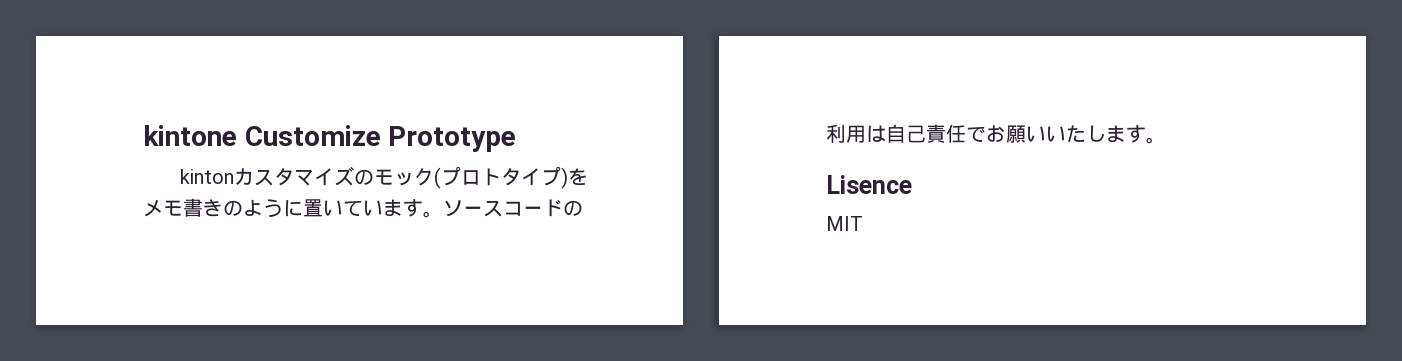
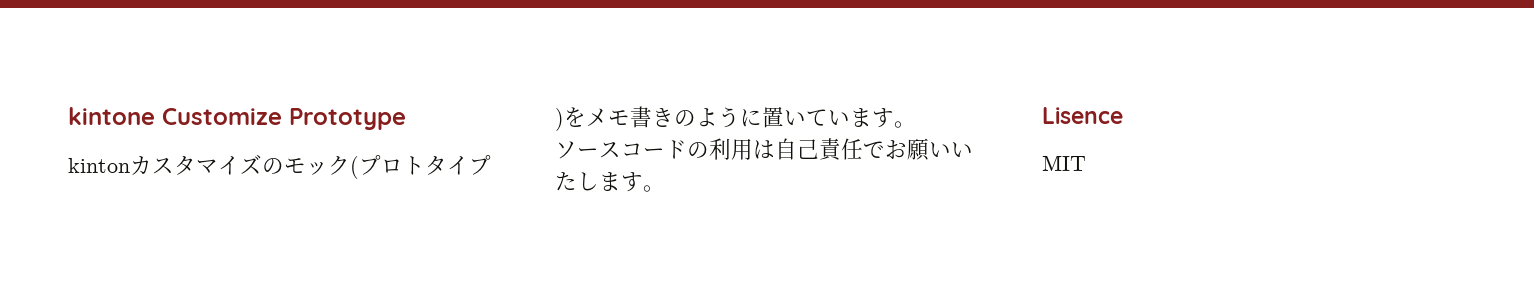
- kintonカスタマイズのモック(プロトタイプ)をメモ書きのように置いています。ソースコードの利用は自己責任でお願いいたします。
+ kintonカスタマイズのモック(プロトタイプ)をメモ書きのように置いています。
+ ソースコードの利用は自己責任でお願いいたします。

